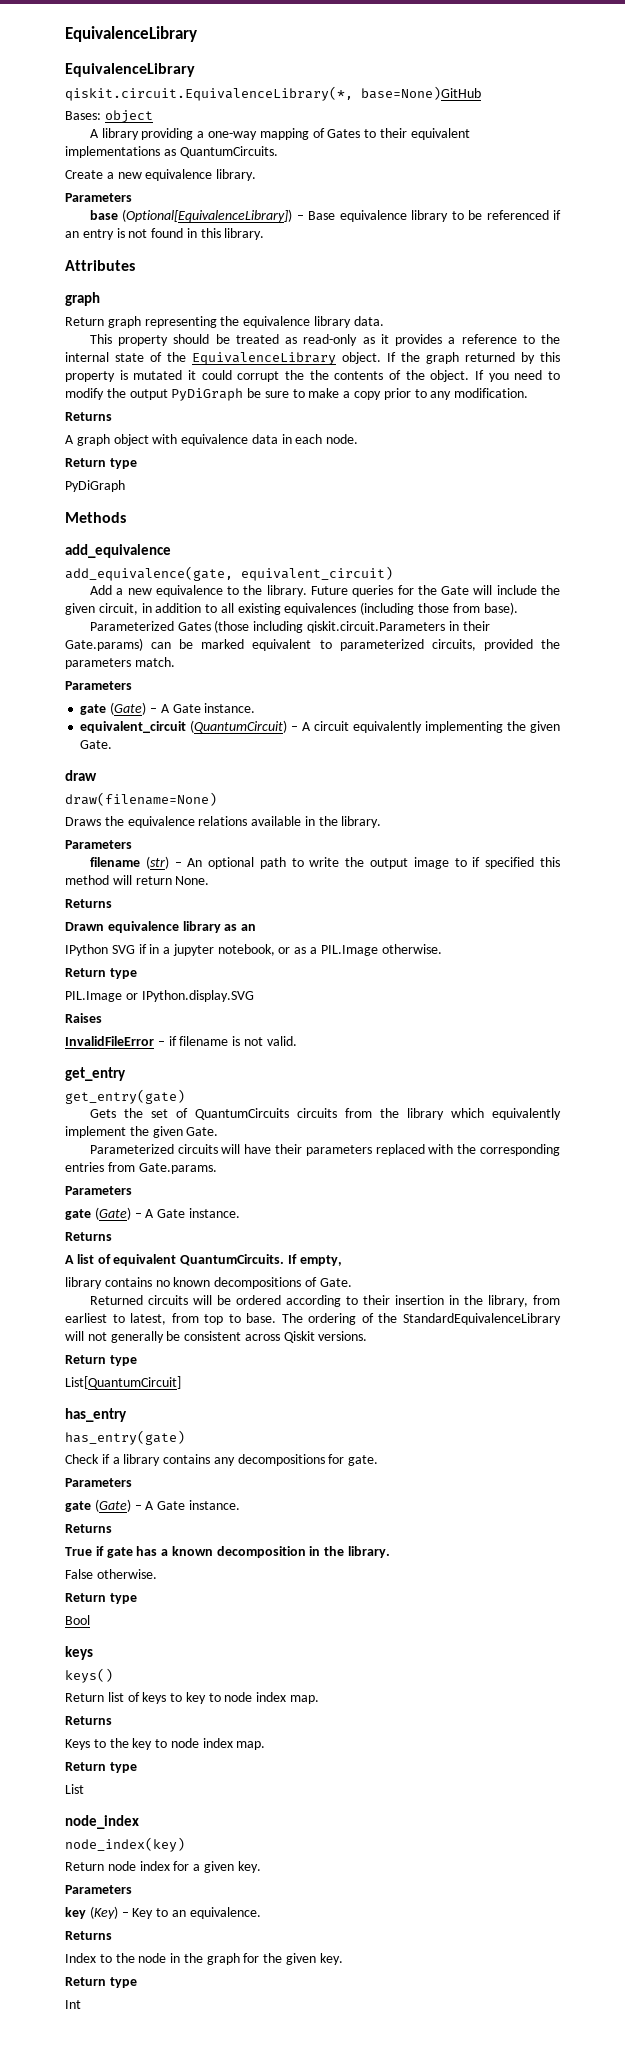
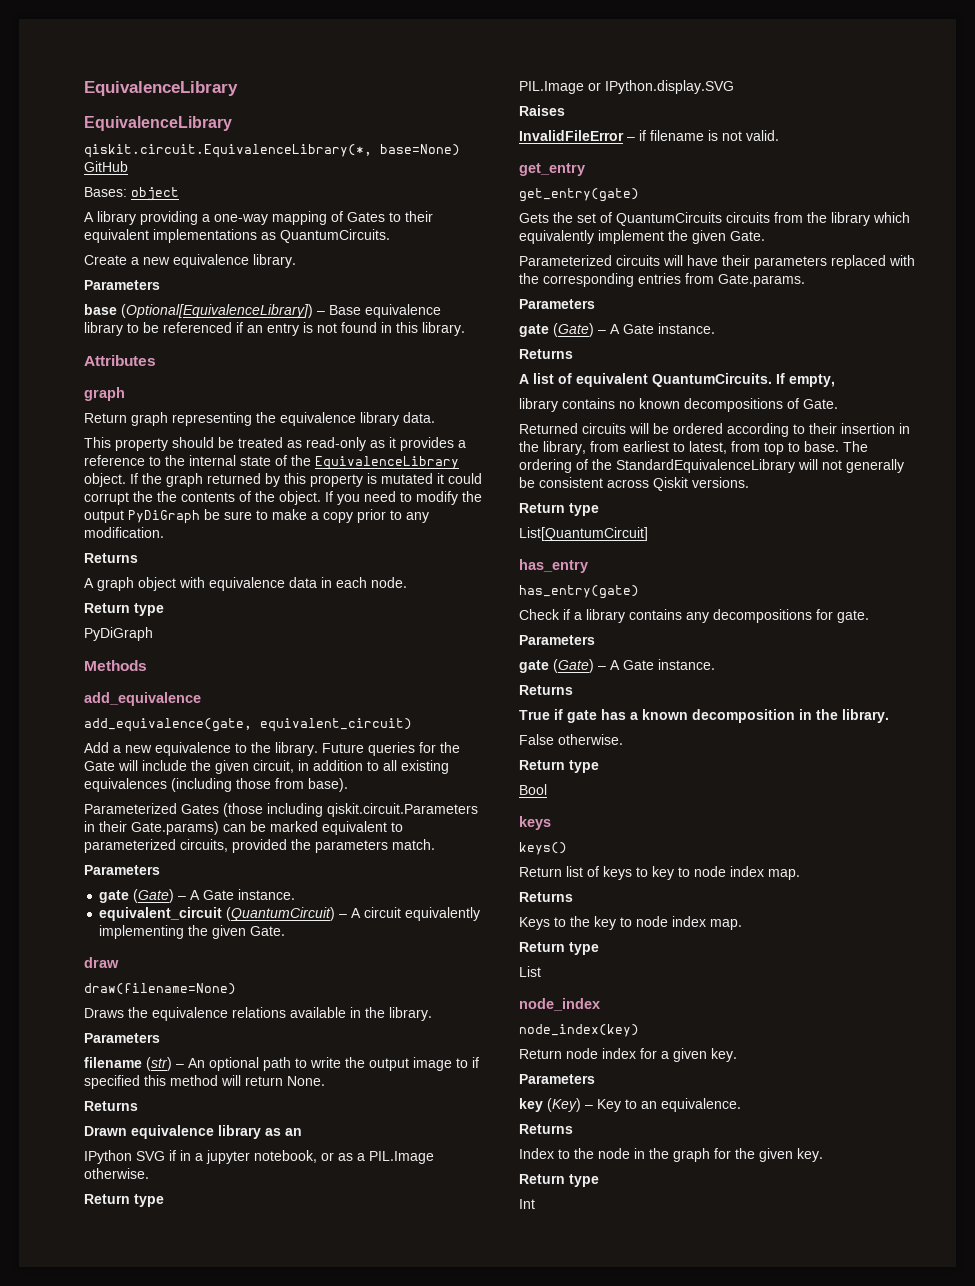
- qiskit.circuit.EquivalenceLibrary(*, base=None)GitHub
+ qiskit.circuit.EquivalenceLibrary(*, base=None) GitHub

